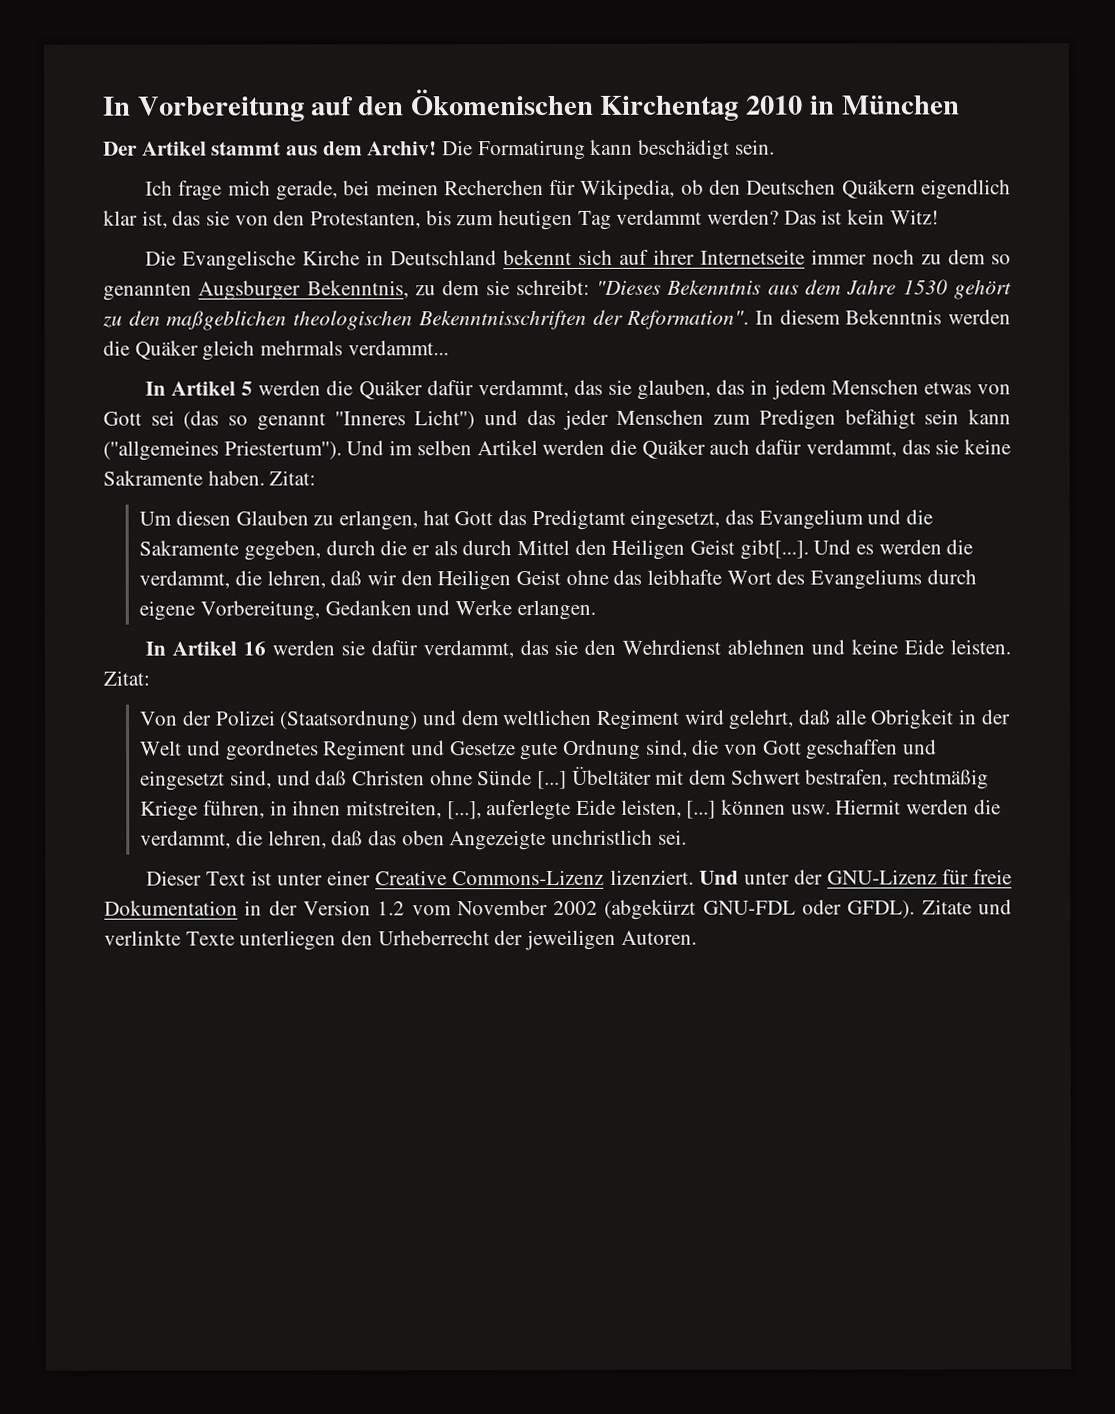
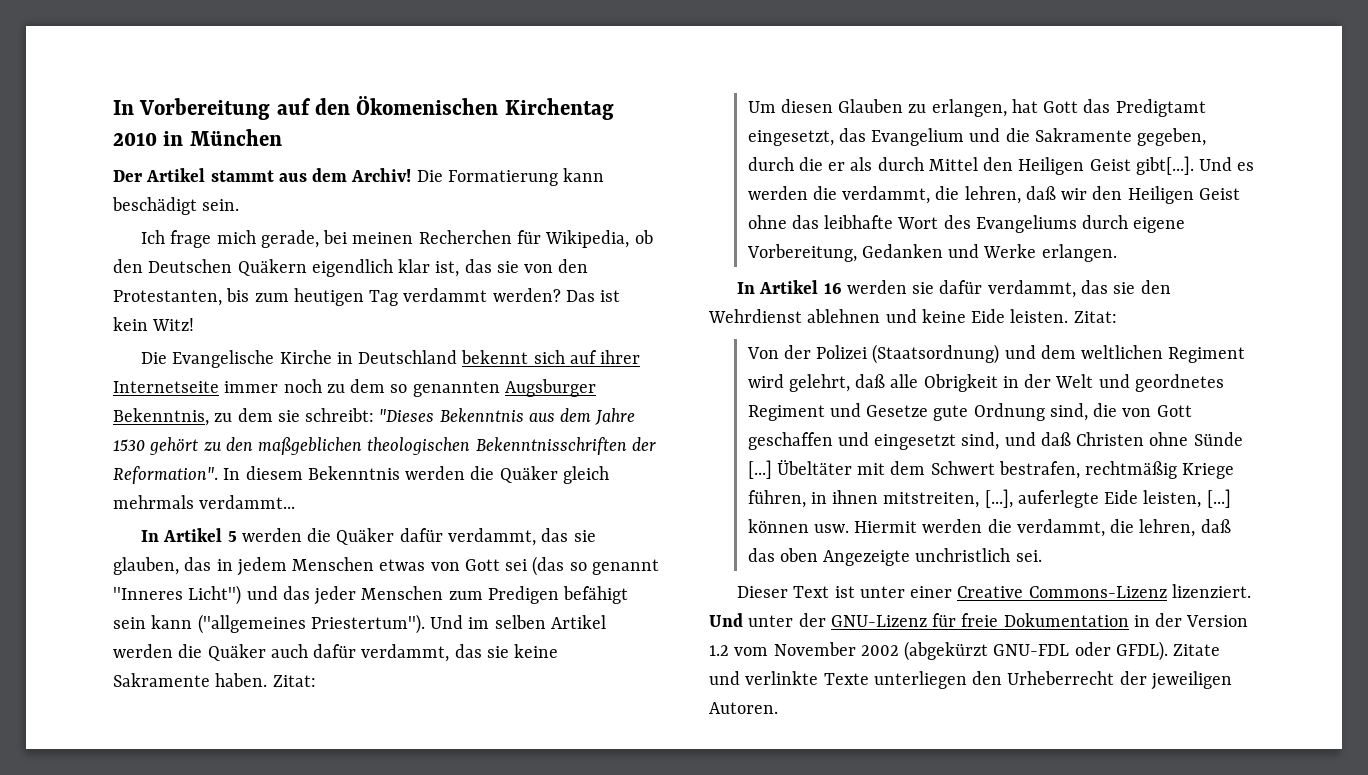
- Die Formatirung kann beschädigt sein.
+ Die Formatierung kann beschädigt sein.

